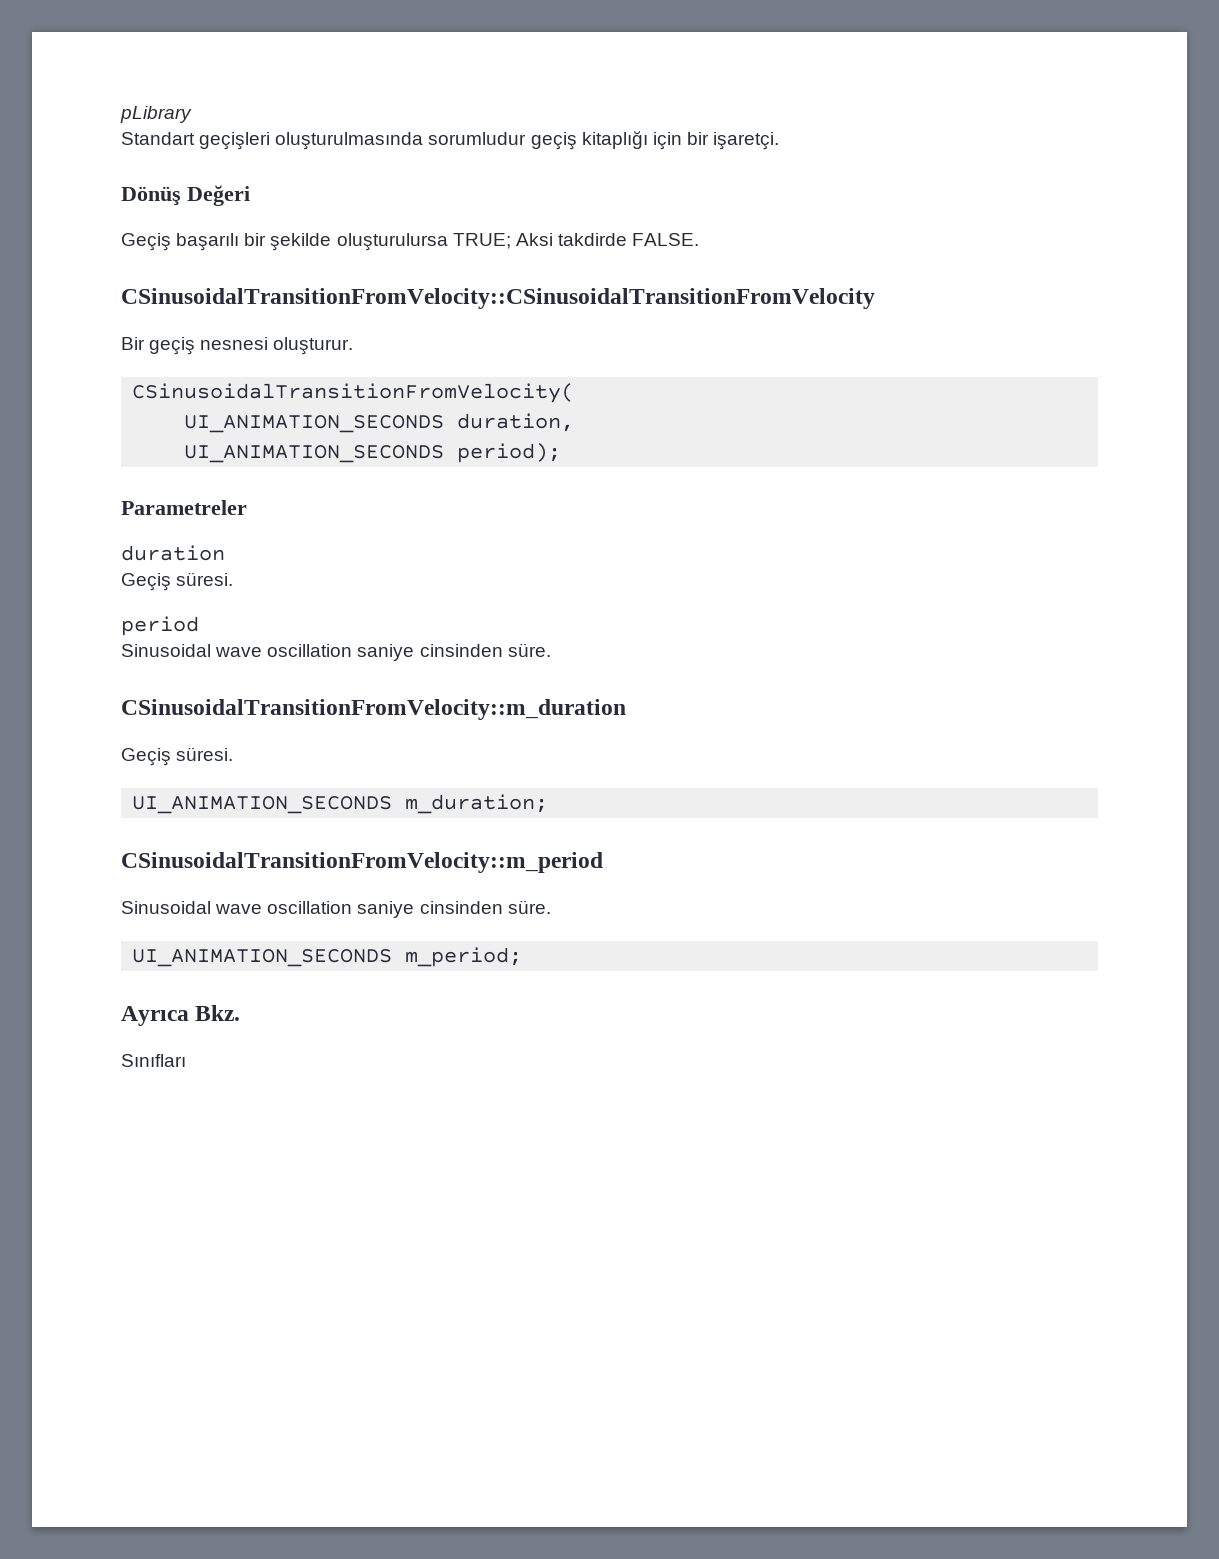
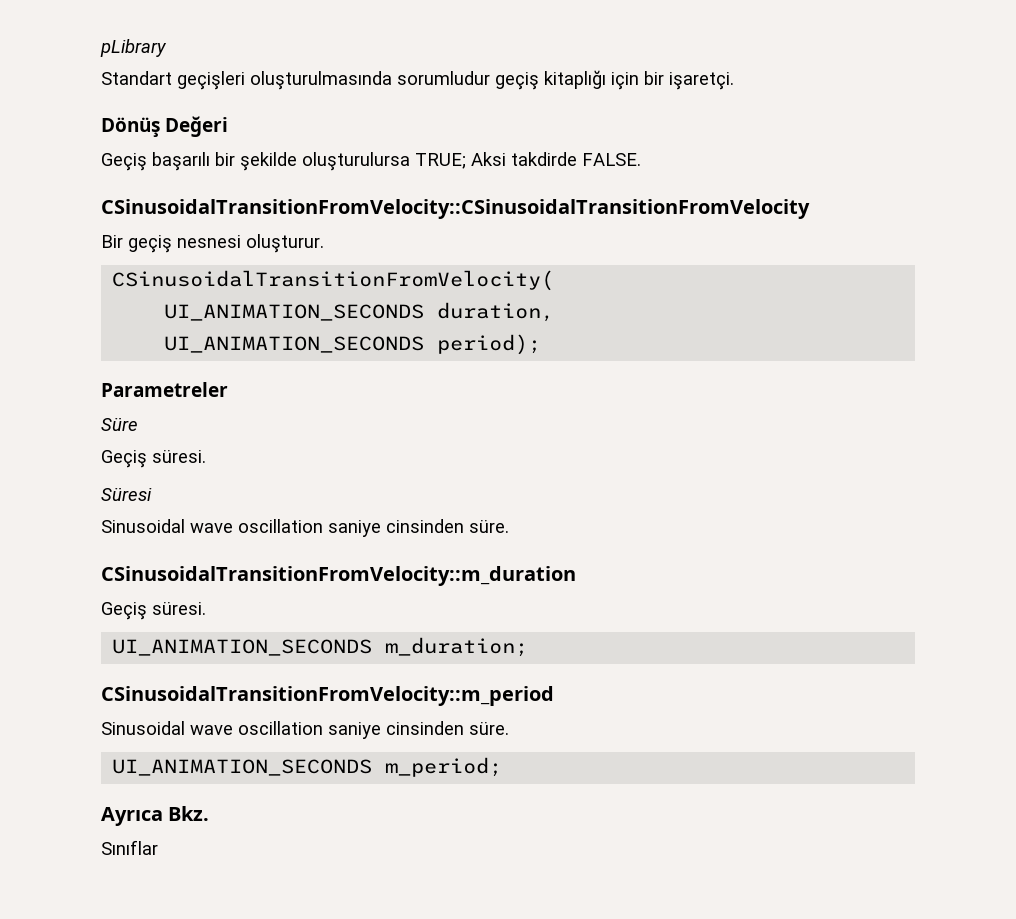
- duration
+ Süre
  Geçiş süresi.
- period
+ Süresi
- Sınıfları
+ Sınıflar

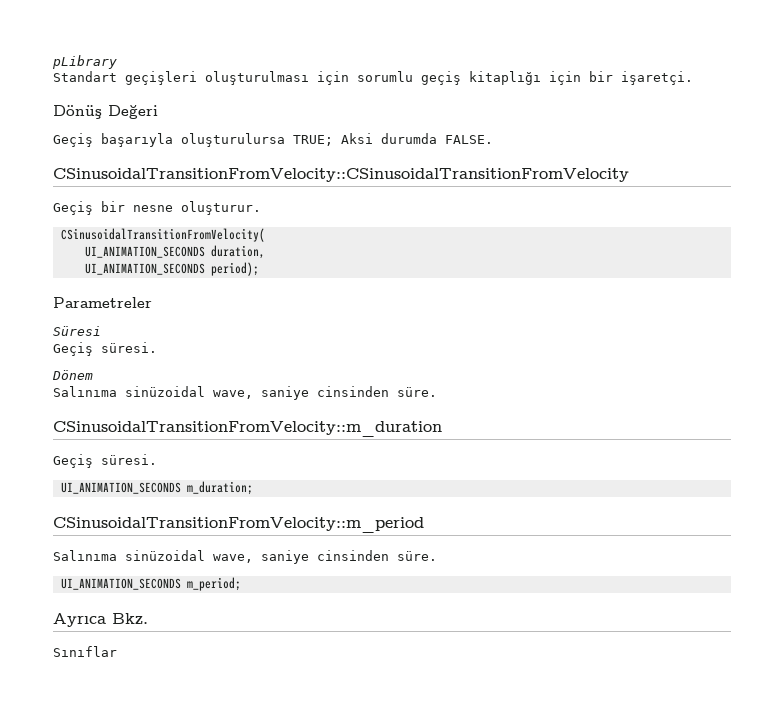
- Standart geçişleri oluşturulmasında sorumludur geçiş kitaplığı için bir işaretçi.
+ Standart geçişleri oluşturulması için sorumlu geçiş kitaplığı için bir işaretçi.
- Geçiş başarılı bir şekilde oluşturulursa TRUE; Aksi takdirde FALSE.
+ Geçiş başarıyla oluşturulursa TRUE; Aksi durumda FALSE.
- Bir geçiş nesnesi oluşturur.
+ Geçiş bir nesne oluşturur.
- Süre
+ Süresi
  Geçiş süresi.
- Süresi
- Sinusoidal wave oscillation saniye cinsinden süre.
+ Dönem
+ Salınıma sinüzoidal wave, saniye cinsinden süre.
  CSinusoidalTransitionFromVelocity::m_period
- Sinusoidal wave oscillation saniye cinsinden süre.
+ Salınıma sinüzoidal wave, saniye cinsinden süre.

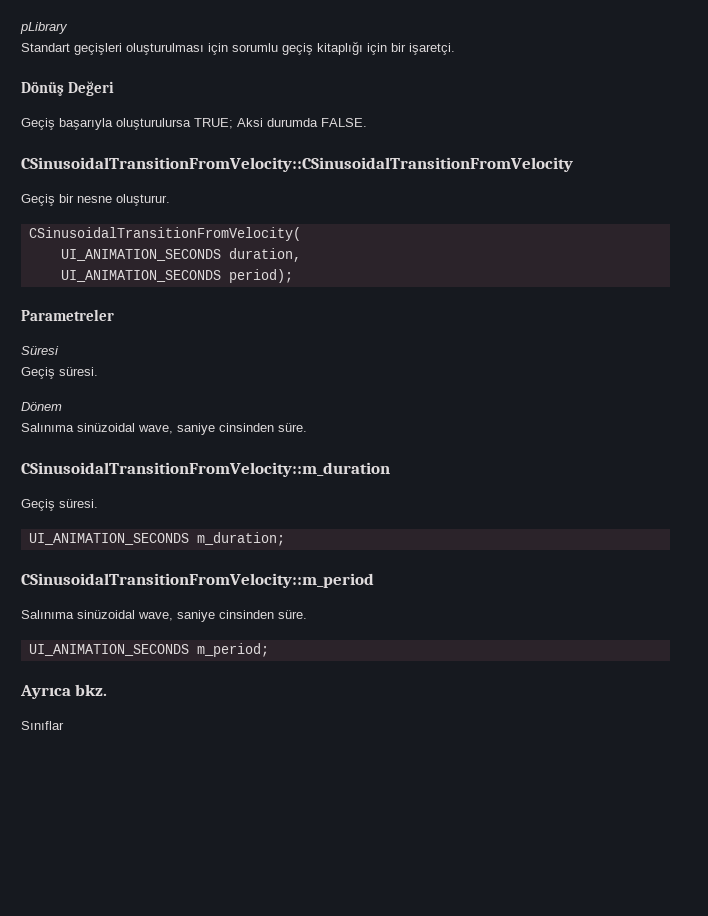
- Ayrıca Bkz.
+ Ayrıca bkz.

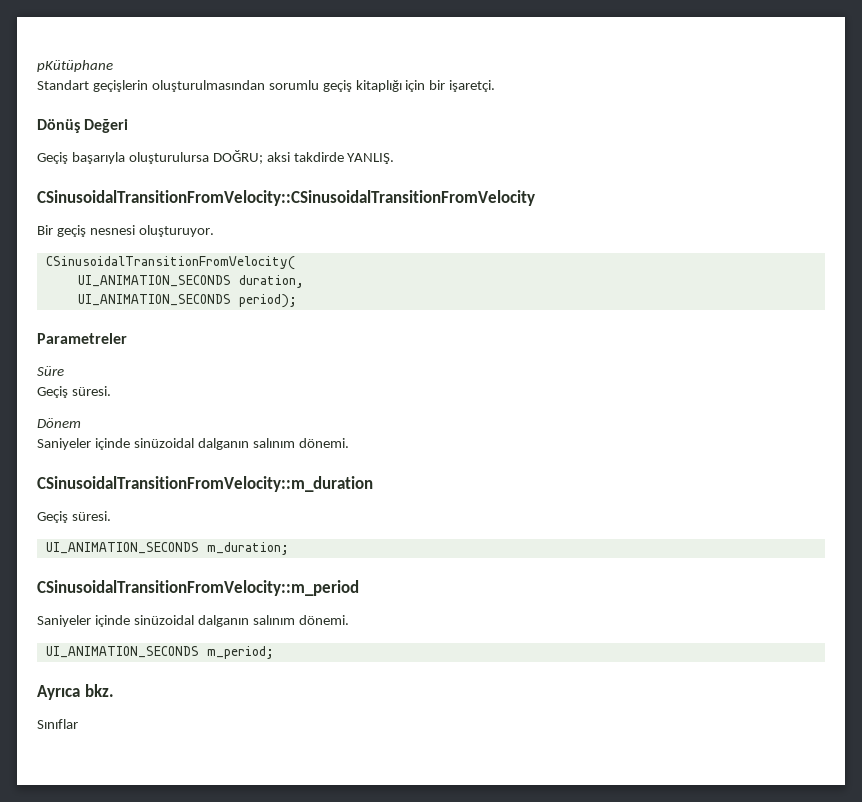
- pLibrary
+ pKütüphane
- Standart geçişleri oluşturulması için sorumlu geçiş kitaplığı için bir işaretçi.
+ Standart geçişlerin oluşturulmasından sorumlu geçiş kitaplığı için bir işaretçi.
- Geçiş başarıyla oluşturulursa TRUE; Aksi durumda FALSE.
+ Geçiş başarıyla oluşturulursa DOĞRU; aksi takdirde YANLIŞ.
  CSinusoidalTransitionFromVelocity::CSinusoidalTransitionFromVelocity
- Geçiş bir nesne oluşturur.
+ Bir geçiş nesnesi oluşturuyor.
- Süresi
+ Süre
  Dönem
- Salınıma sinüzoidal wave, saniye cinsinden süre.
+ Saniyeler içinde sinüzoidal dalganın salınım dönemi.
  CSinusoidalTransitionFromVelocity::m_period
- Salınıma sinüzoidal wave, saniye cinsinden süre.
+ Saniyeler içinde sinüzoidal dalganın salınım dönemi.

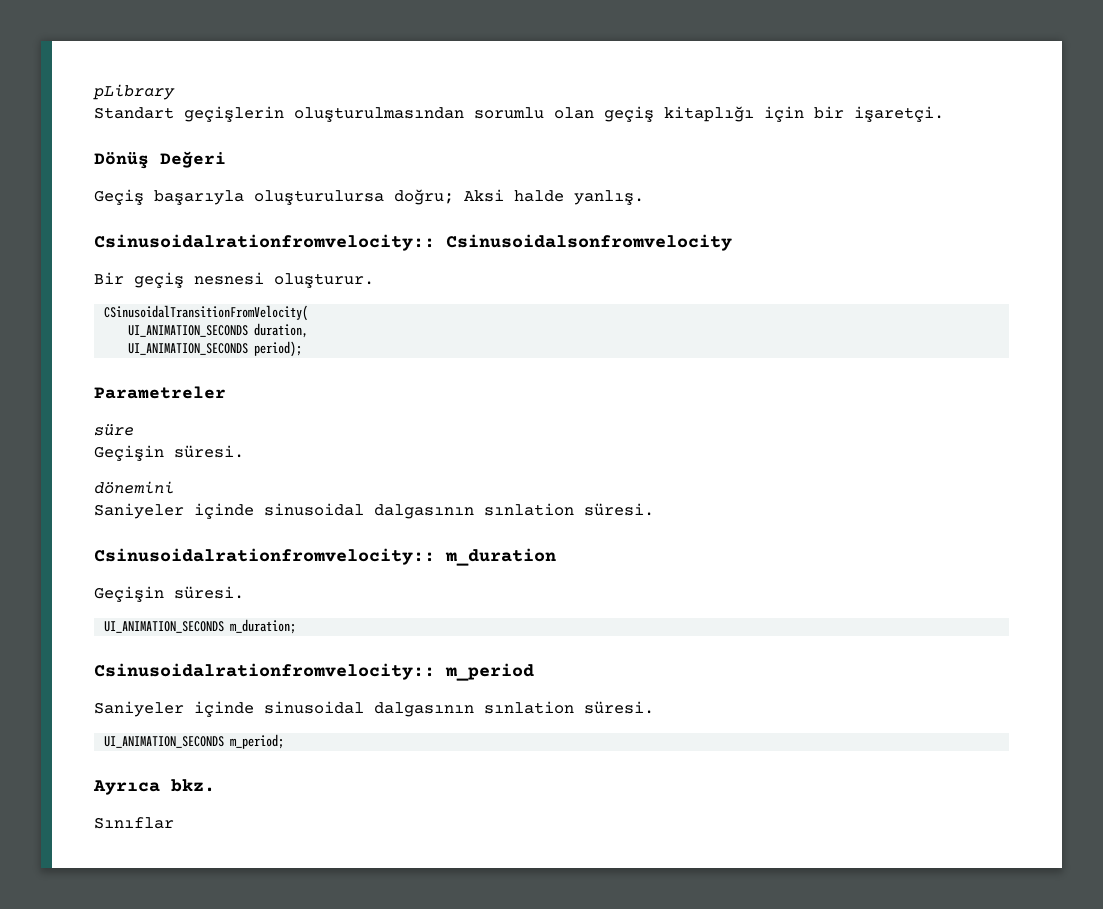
- pKütüphane
+ pLibrary
- Standart geçişlerin oluşturulmasından sorumlu geçiş kitaplığı için bir işaretçi.
+ Standart geçişlerin oluşturulmasından sorumlu olan geçiş kitaplığı için bir işaretçi.
- Geçiş başarıyla oluşturulursa DOĞRU; aksi takdirde YANLIŞ.
- CSinusoidalTransitionFromVelocity::CSinusoidalTransitionFromVelocity
+ Geçiş başarıyla oluşturulursa doğru; Aksi halde yanlış.
+ Csinusoidalrationfromvelocity:: Csinusoidalsonfromvelocity
- Bir geçiş nesnesi oluşturuyor.
+ Bir geçiş nesnesi oluşturur.
- Süre
- Geçiş süresi.
- Dönem
- Saniyeler içinde sinüzoidal dalganın salınım dönemi.
- CSinusoidalTransitionFromVelocity::m_duration
- Geçiş süresi.
+ süre
+ Geçişin süresi.
+ dönemini
+ Saniyeler içinde sinusoidal dalgasının sınlation süresi.
+ Csinusoidalrationfromvelocity:: m_duration
+ Geçişin süresi.
- CSinusoidalTransitionFromVelocity::m_period
- Saniyeler içinde sinüzoidal dalganın salınım dönemi.
+ Csinusoidalrationfromvelocity:: m_period
+ Saniyeler içinde sinusoidal dalgasının sınlation süresi.

